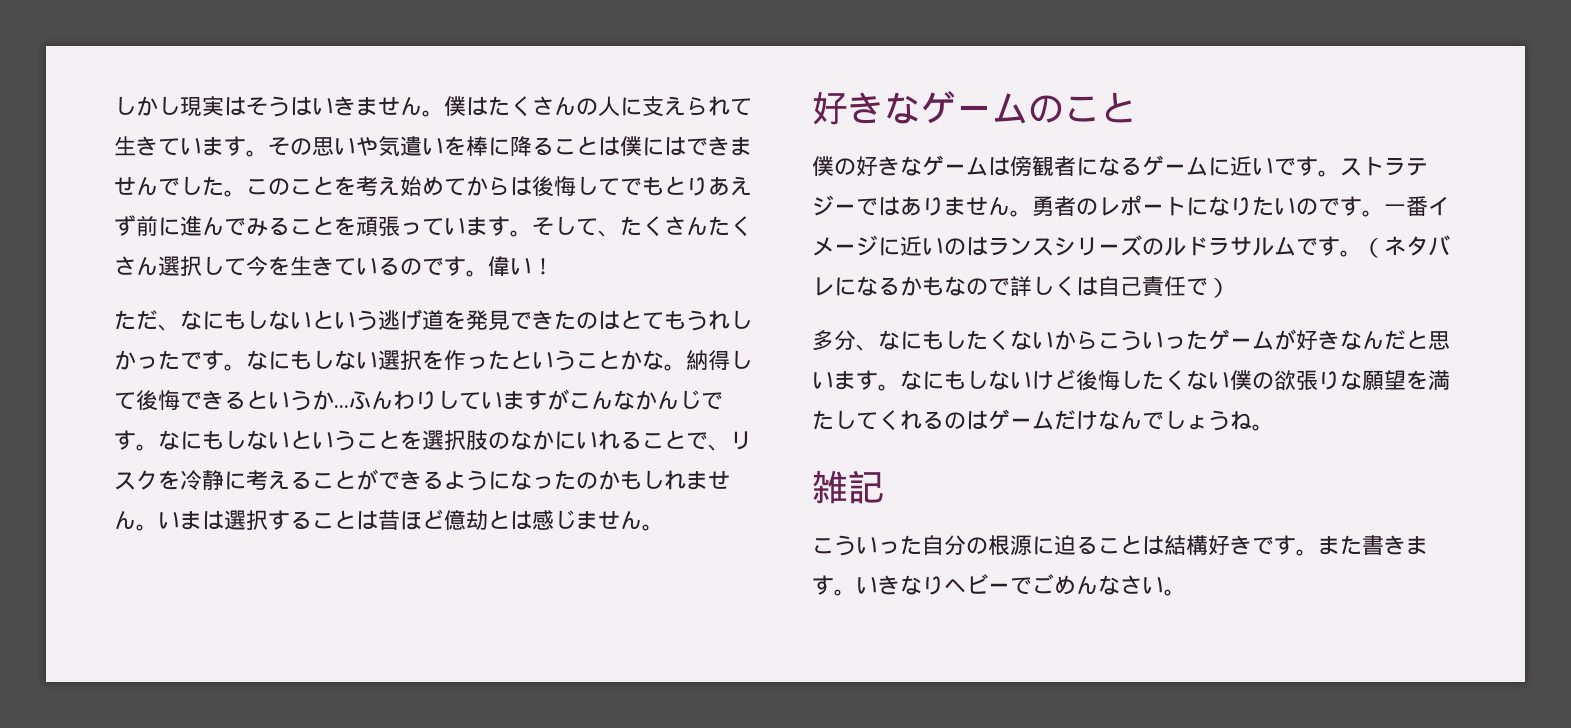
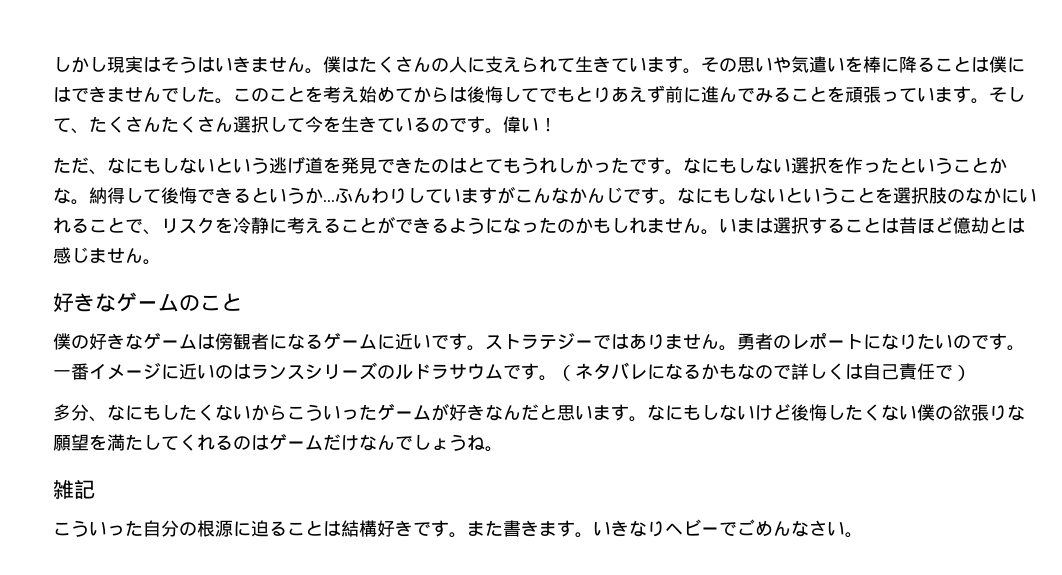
- 一番イメージに近いのはランスシリーズのルドラサルムです。
+ 一番イメージに近いのはランスシリーズのルドラサウムです。

